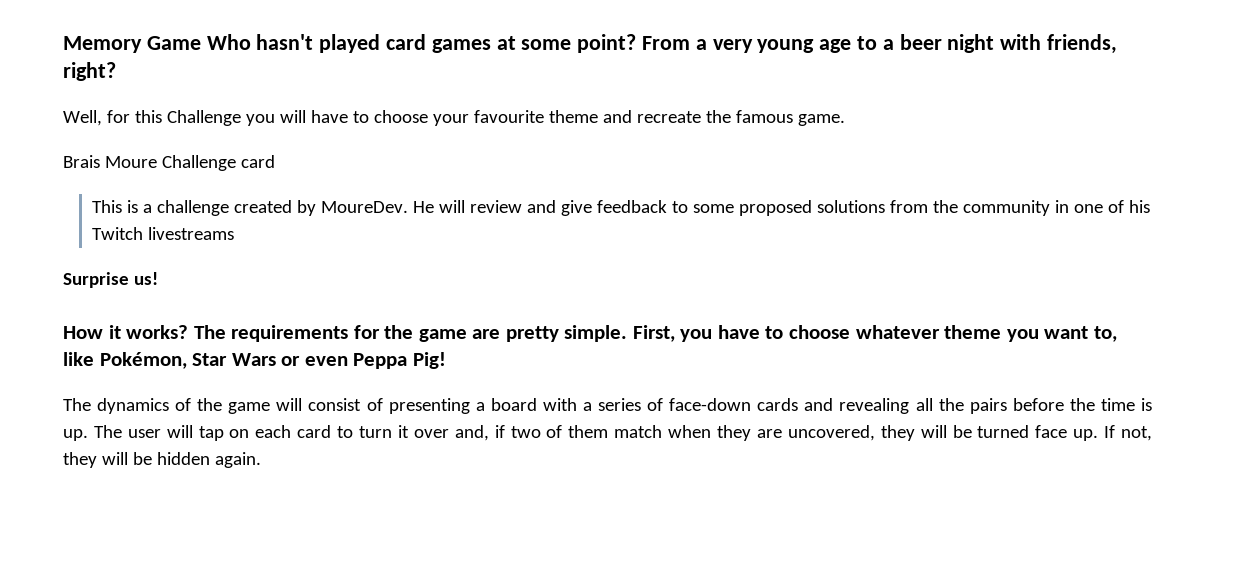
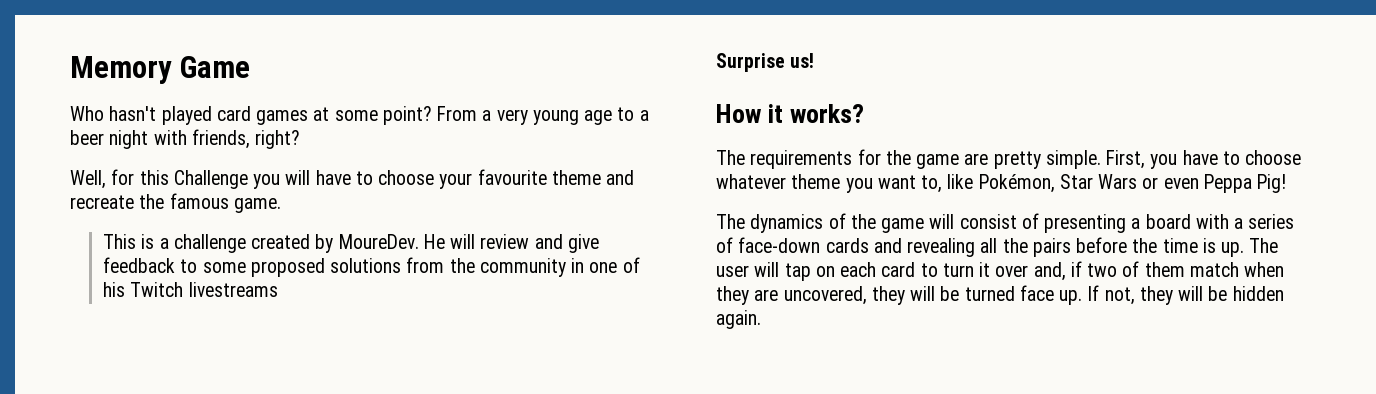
- Memory Game Who hasn't played card games at some point?
+ Memory Game
+ Who hasn't played card games at some point?
- Brais Moure Challenge card
- How it works? The requirements for the game are pretty simple.
+ How it works?
+ The requirements for the game are pretty simple.

